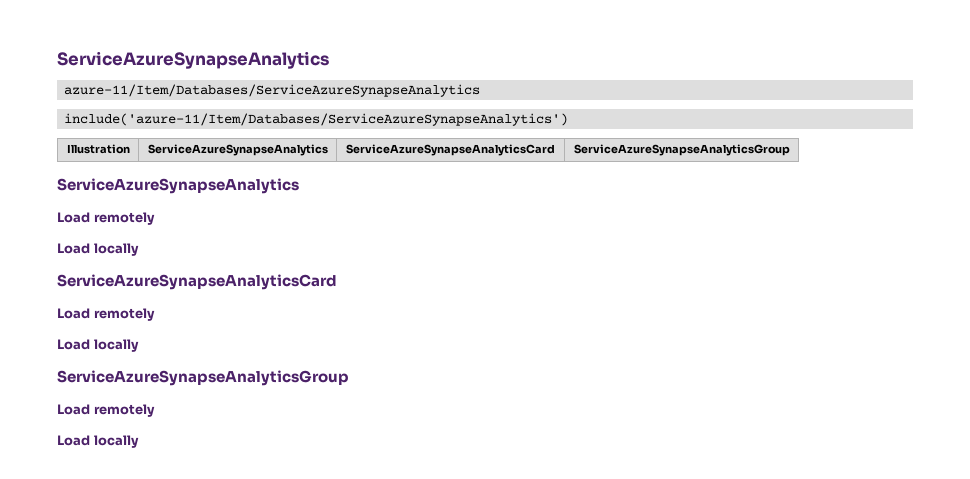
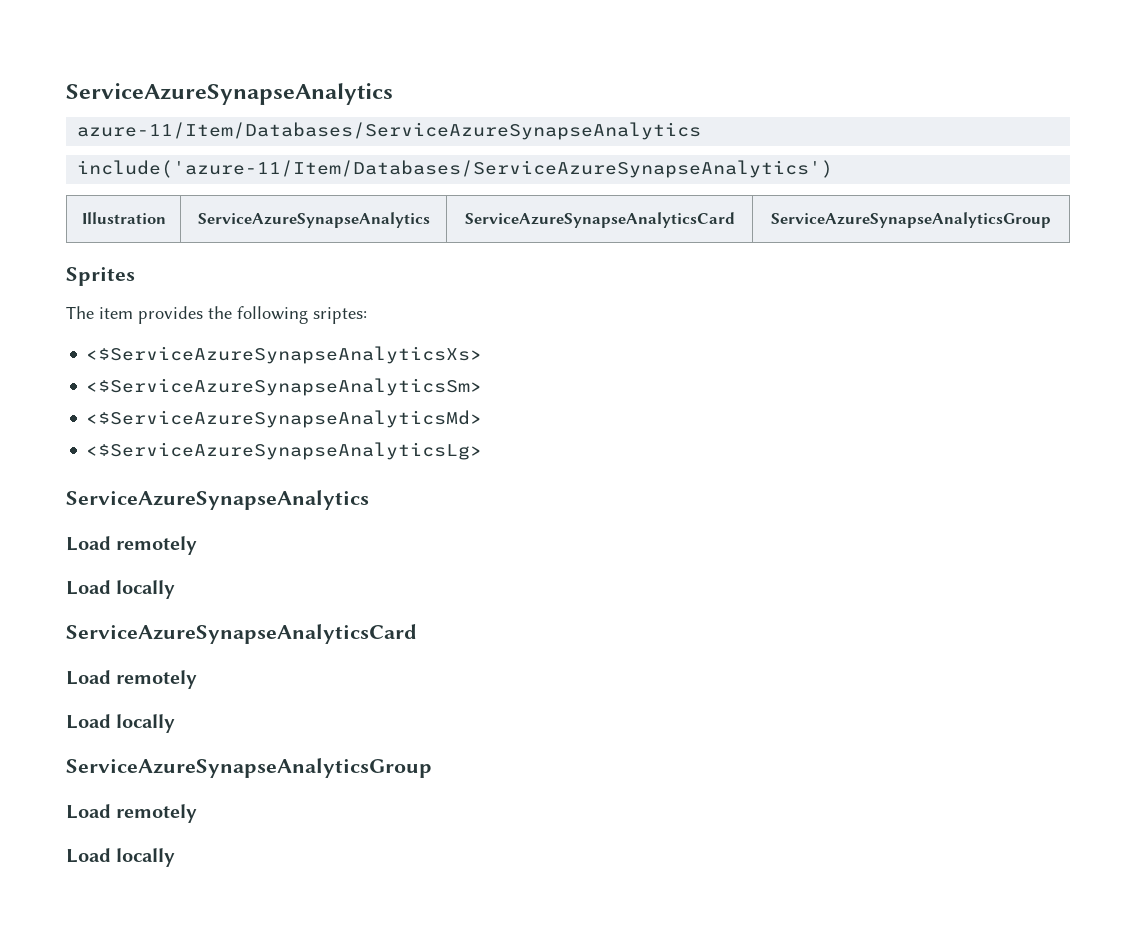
+ Sprites
+ The item provides the following sriptes:
+ <$ServiceAzureSynapseAnalyticsXs>
+ <$ServiceAzureSynapseAnalyticsSm>
+ <$ServiceAzureSynapseAnalyticsMd>
+ <$ServiceAzureSynapseAnalyticsLg>

